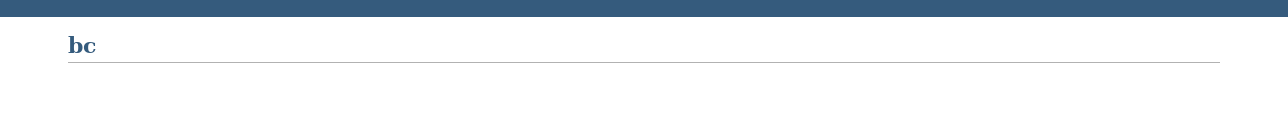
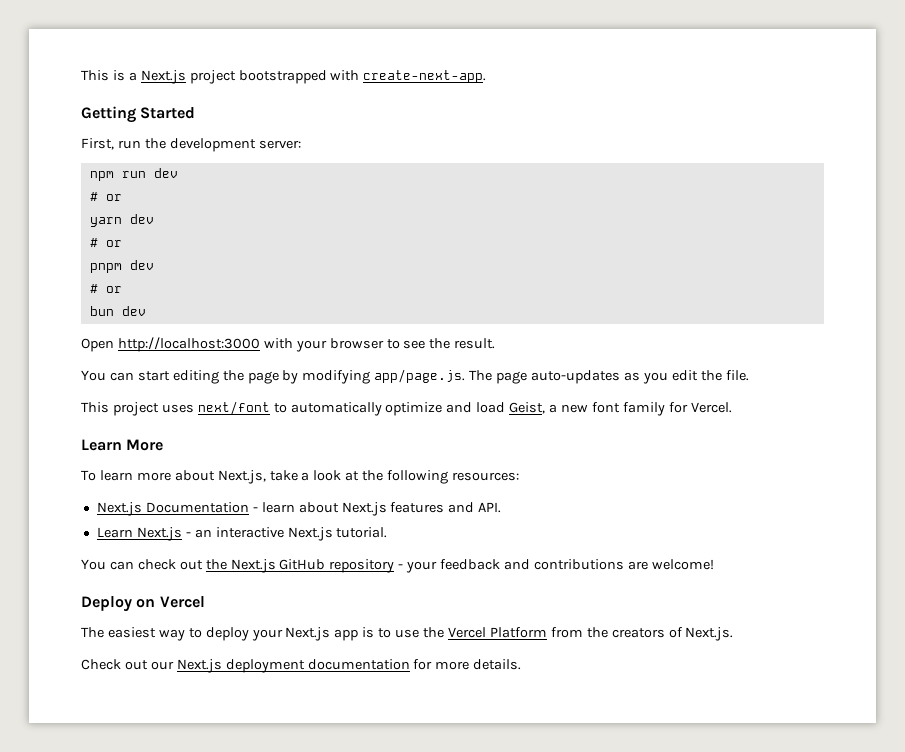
- bc
+ This is a Next.js project bootstrapped with create-next-app.
+ Getting Started
+ First, run the development server:
+ npm run dev
+ # or
+ yarn dev
+ # or
+ pnpm dev
+ # or
+ bun dev
+ Open http://localhost:3000 with your browser to see the result.
+ You can start editing the page by modifying app/page.js. The page auto-updates as you edit the file.
+ This project uses next/font to automatically optimize and load Geist, a new font family for Vercel.
+ Learn More
+ To learn more about Next.js, take a look at the following resources:
+ Next.js Documentation - learn about Next.js features and API.
+ Learn Next.js - an interactive Next.js tutorial.
+ You can check out the Next.js GitHub repository - your feedback and contributions are welcome!
+ Deploy on Vercel
+ The easiest way to deploy your Next.js app is to use the Vercel Platform from the creators of Next.js.
+ Check out our Next.js deployment documentation for more details.

